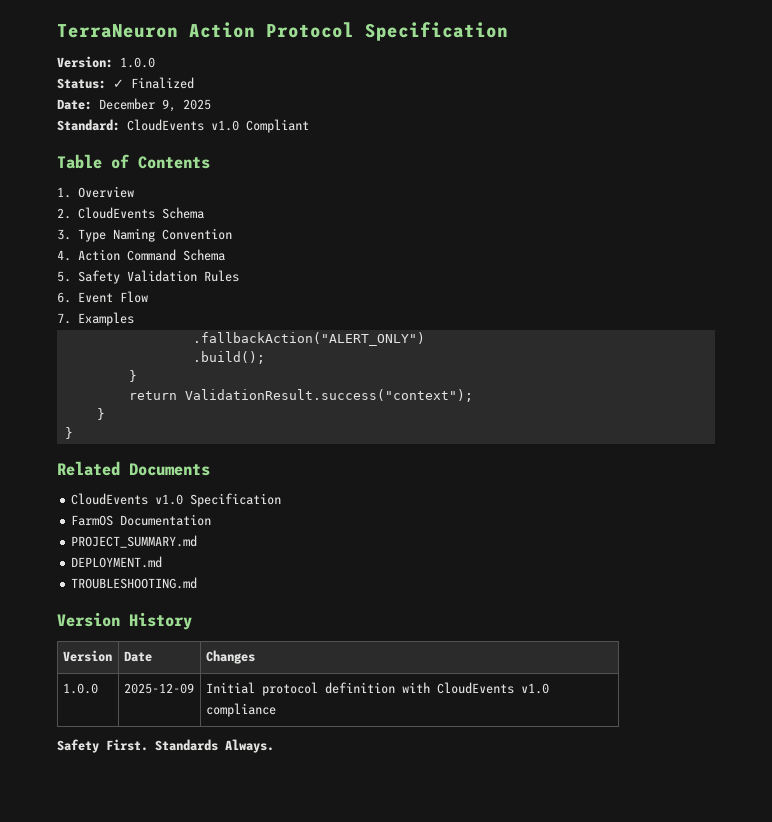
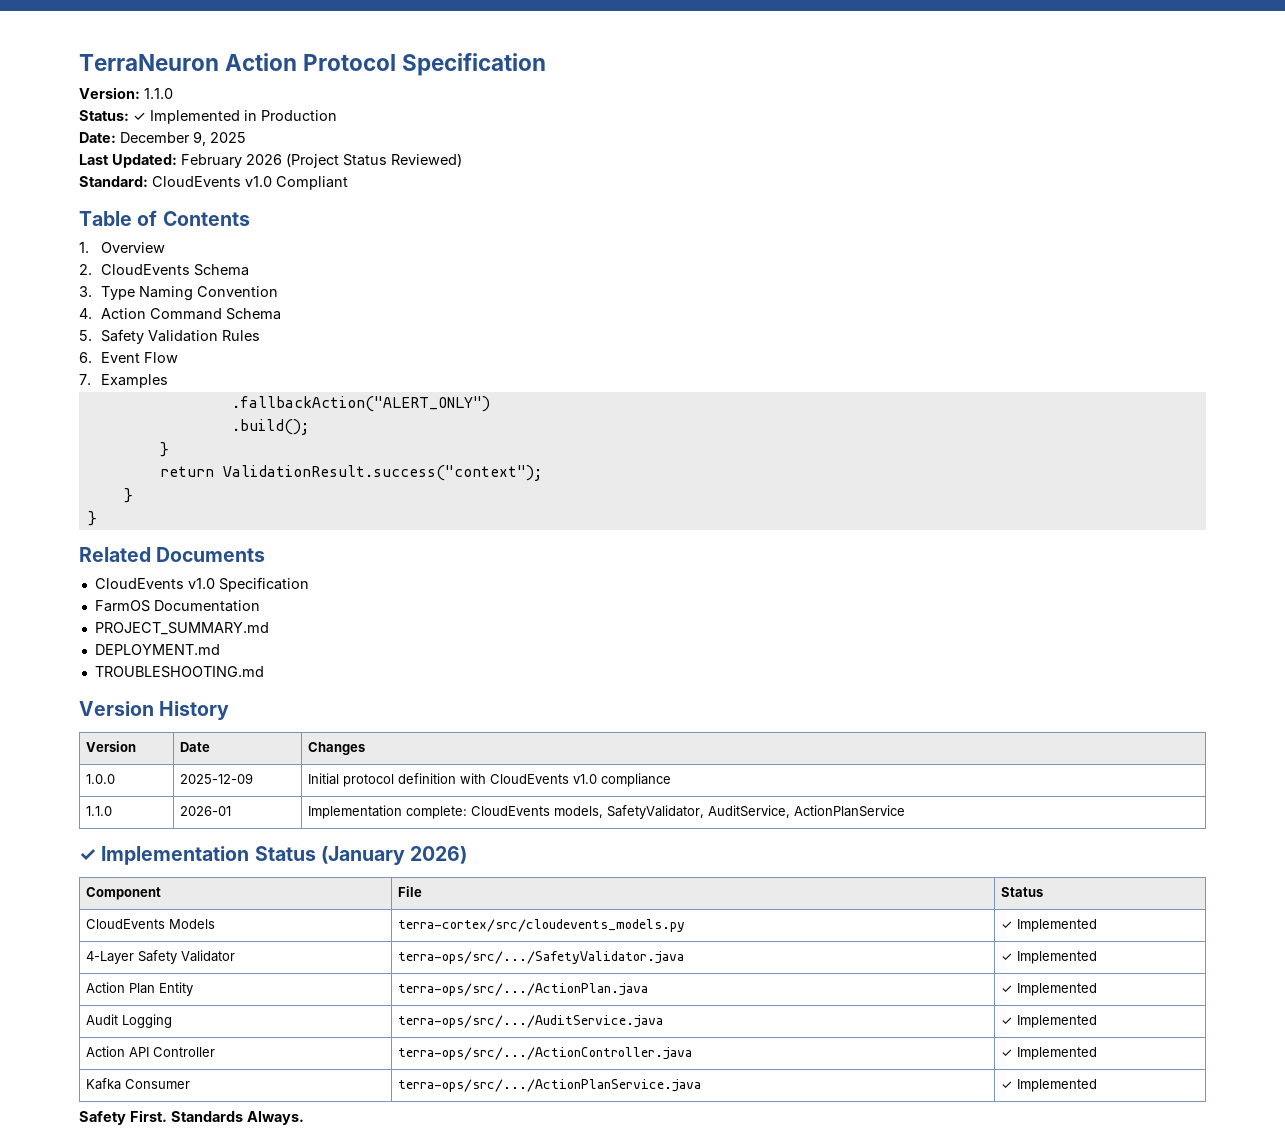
- Version: 1.0.0
+ Version: 1.1.0
- Status: ✓ Finalized
+ Status: ✓ Implemented in Production
+ Last Updated: February 2026 (Project Status Reviewed)
+ 1.1.0 | 2026-01 | Implementation complete: CloudEvents models, SafetyValidator, AuditService, ActionPlanService
+ ✓ Implementation Status (January 2026)
+ Component | File | Status
+ CloudEvents Models | terra-cortex/src/cloudevents_models.py | ✓ Implemented
+ 4-Layer Safety Validator | terra-ops/src/.../SafetyValidator.java | ✓ Implemented
+ Action Plan Entity | terra-ops/src/.../ActionPlan.java | ✓ Implemented
+ Audit Logging | terra-ops/src/.../AuditService.java | ✓ Implemented
+ Action API Controller | terra-ops/src/.../ActionController.java | ✓ Implemented
+ Kafka Consumer | terra-ops/src/.../ActionPlanService.java | ✓ Implemented

